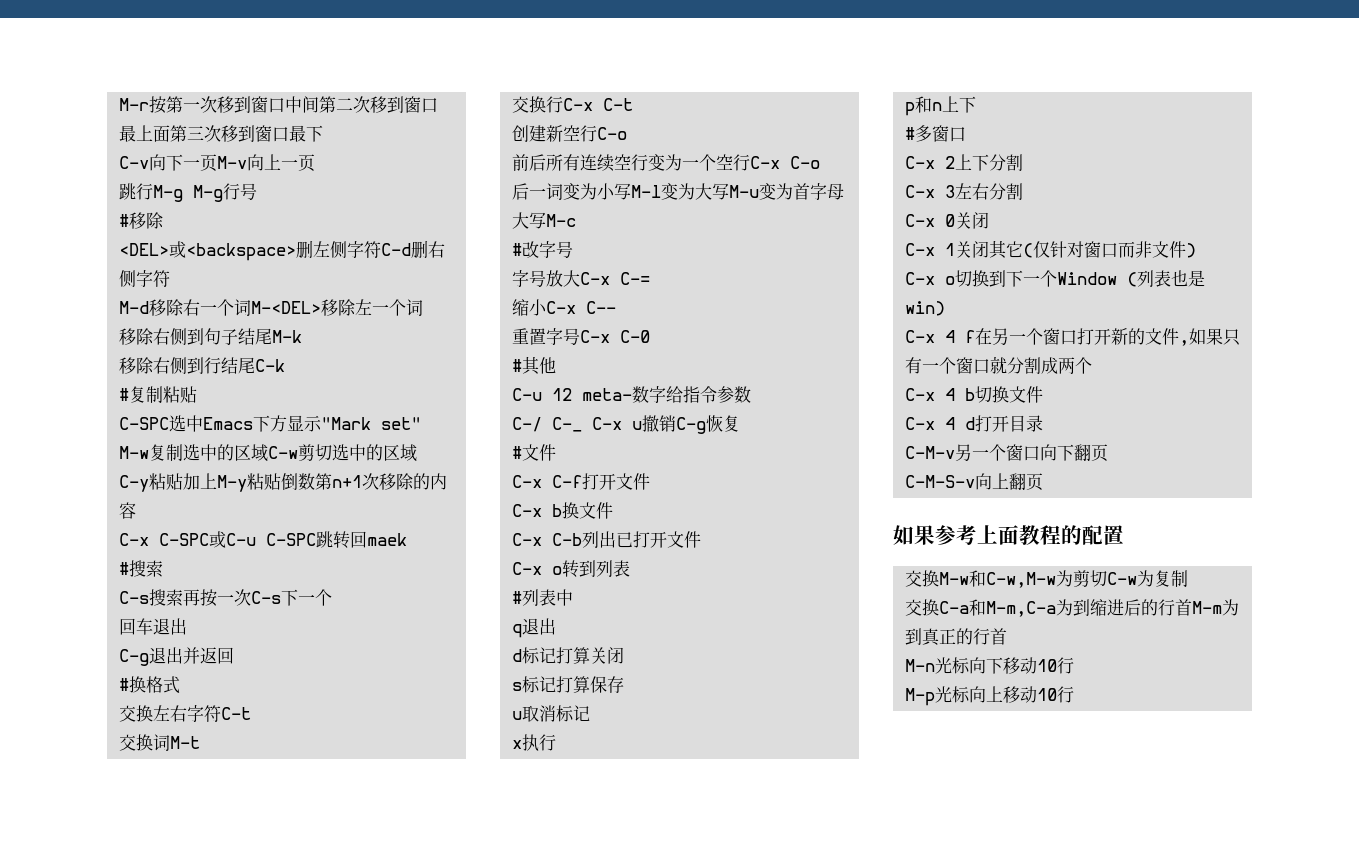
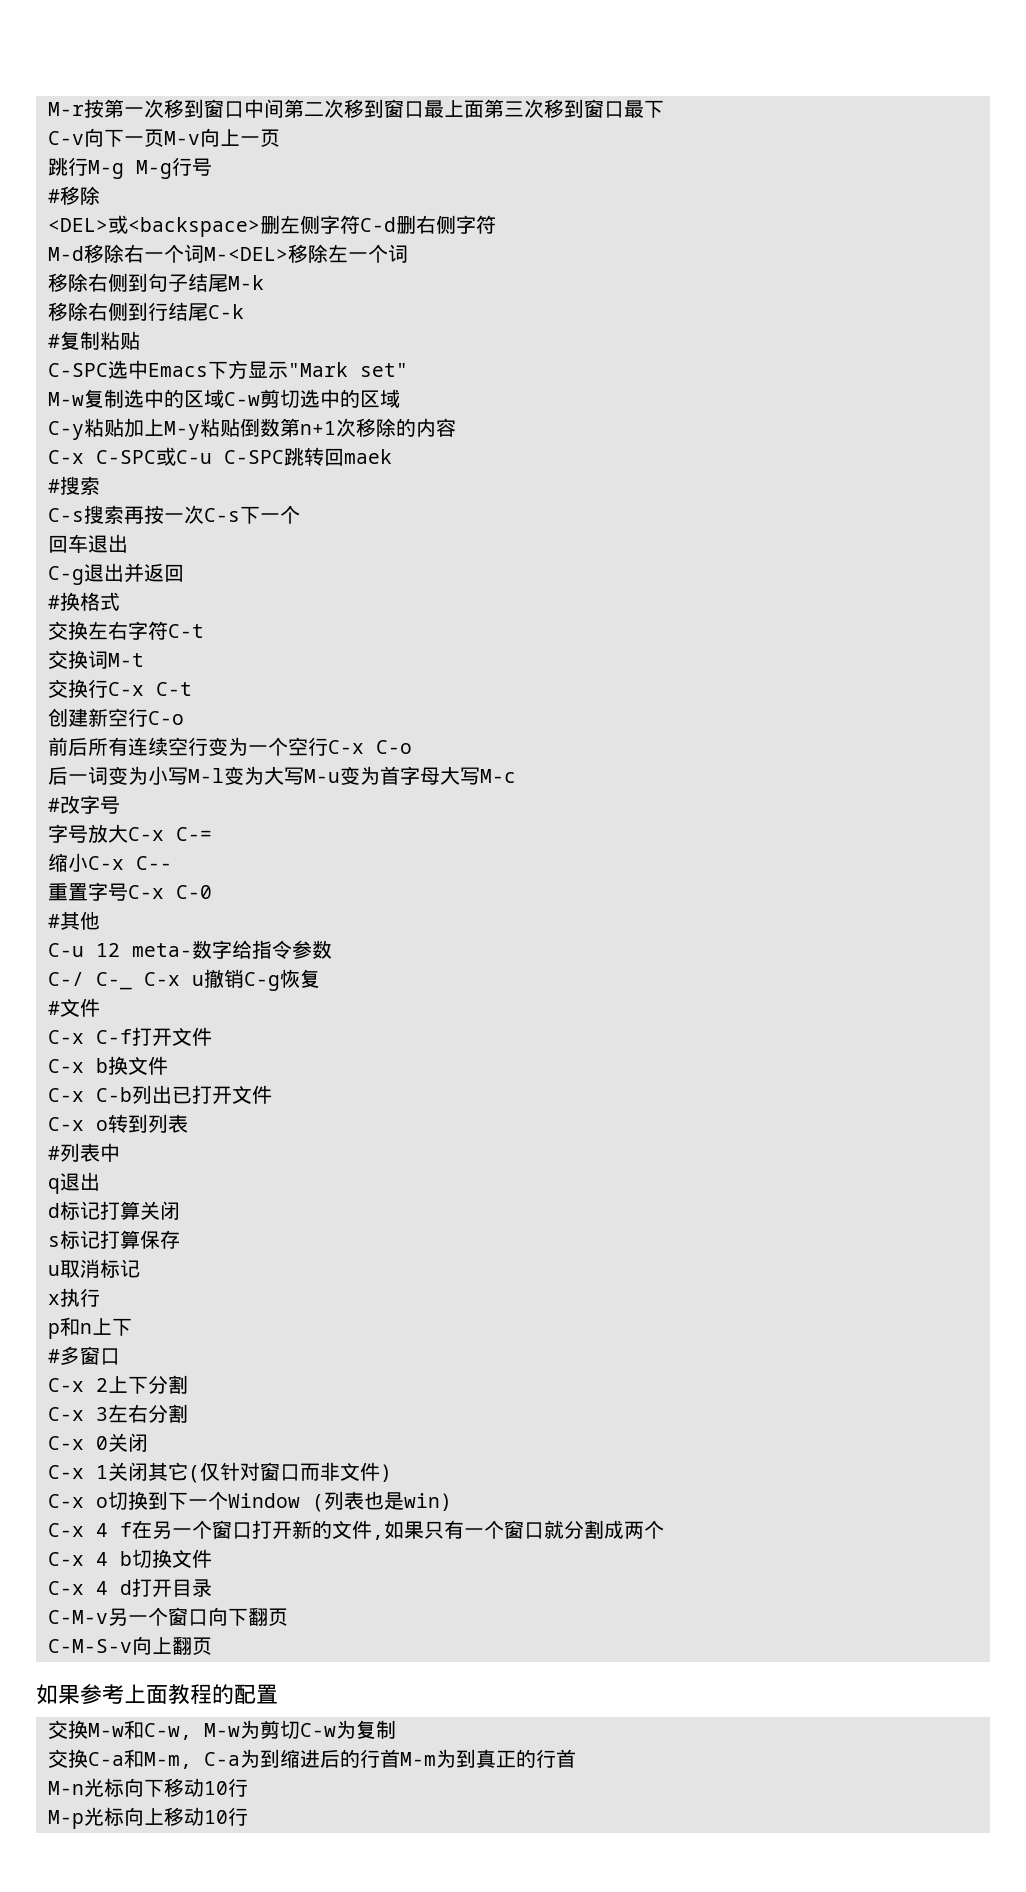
- 交换M-w和C-w,M-w为剪切C-w为复制
+ 交换M-w和C-w, M-w为剪切C-w为复制
- 交换C-a和M-m,C-a为到缩进后的行首M-m为到真正的行首
+ 交换C-a和M-m, C-a为到缩进后的行首M-m为到真正的行首

